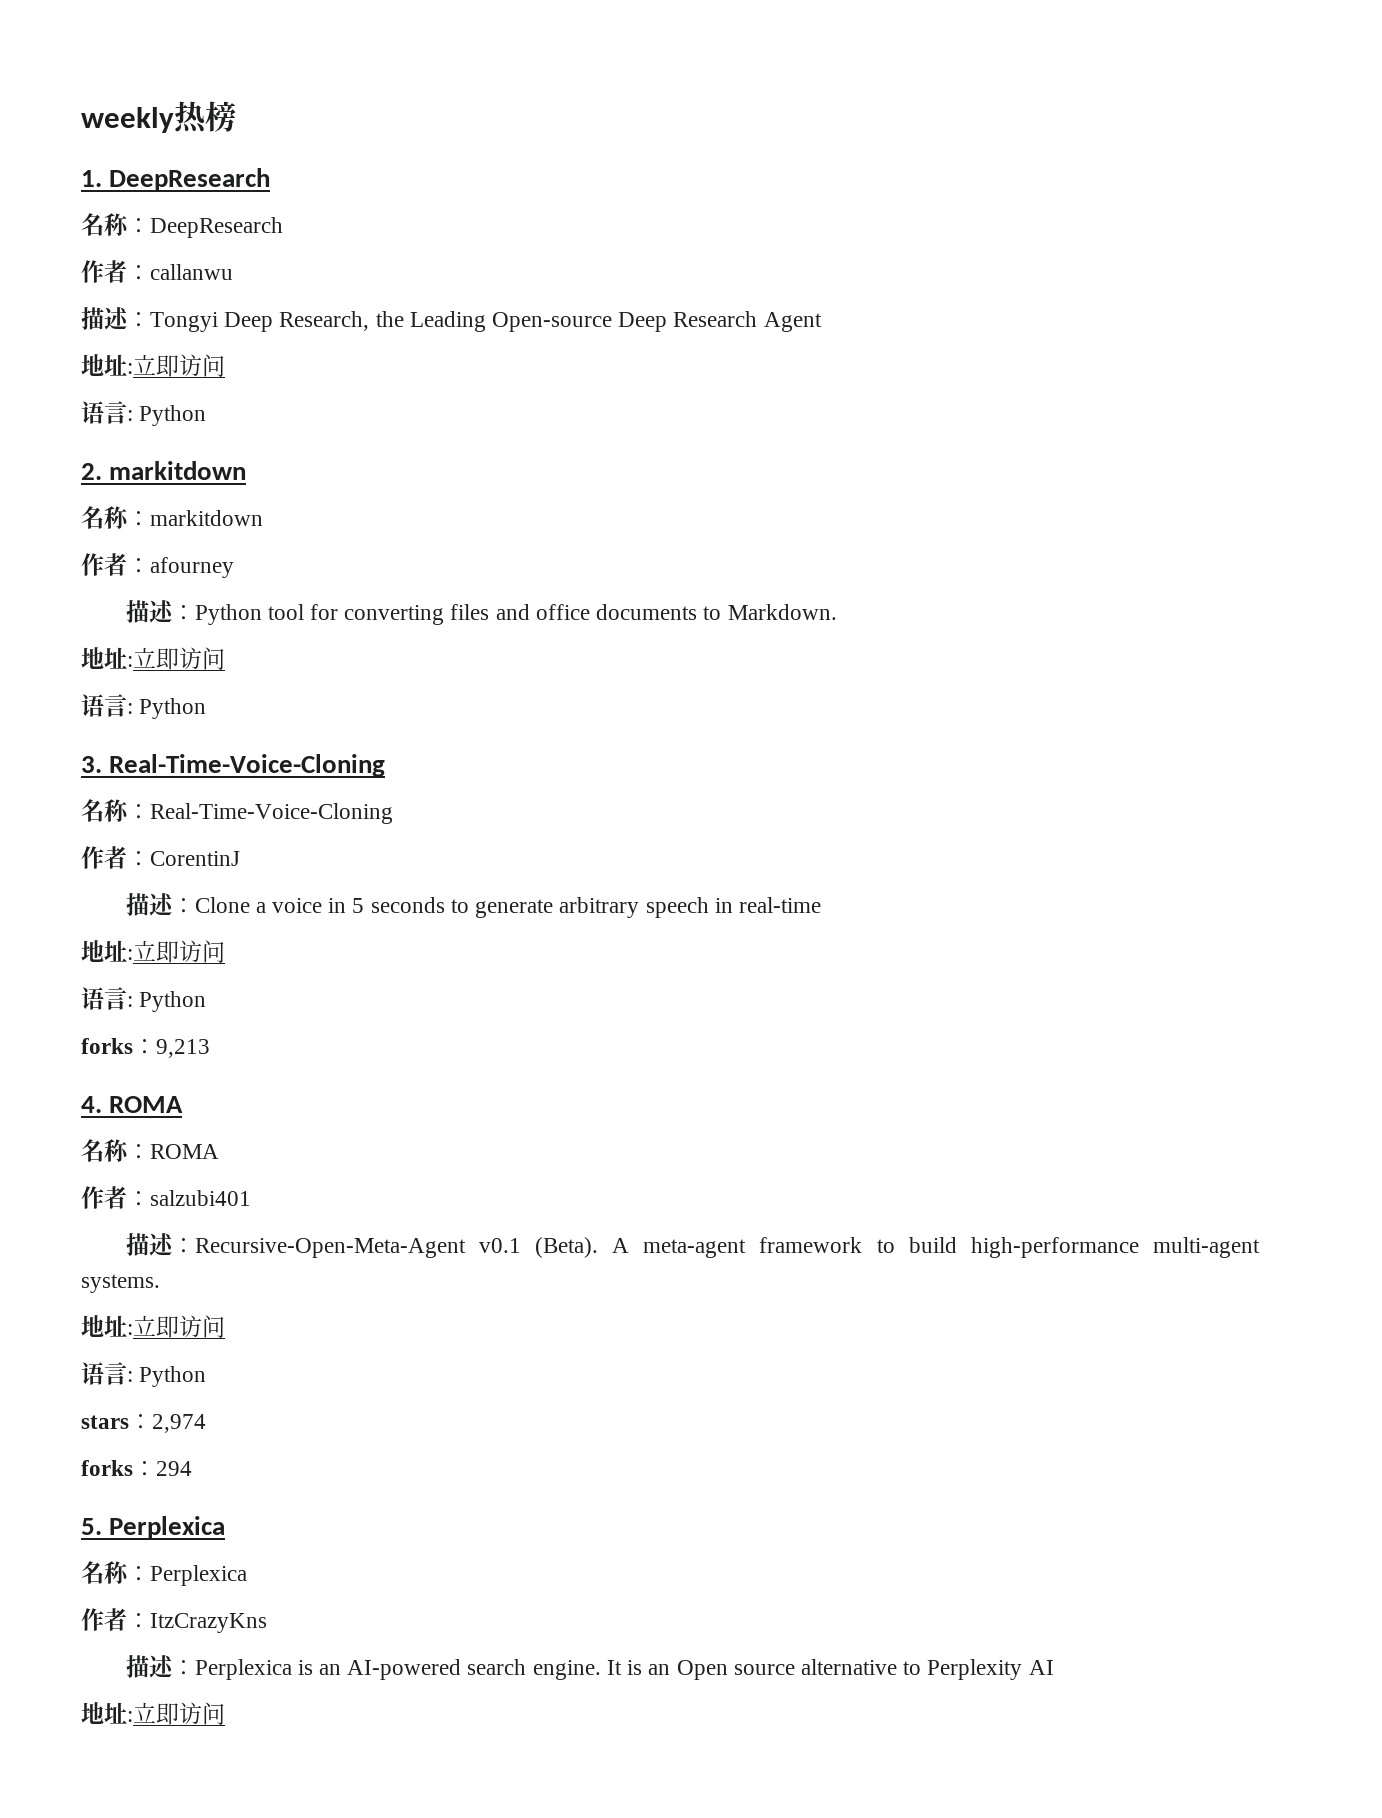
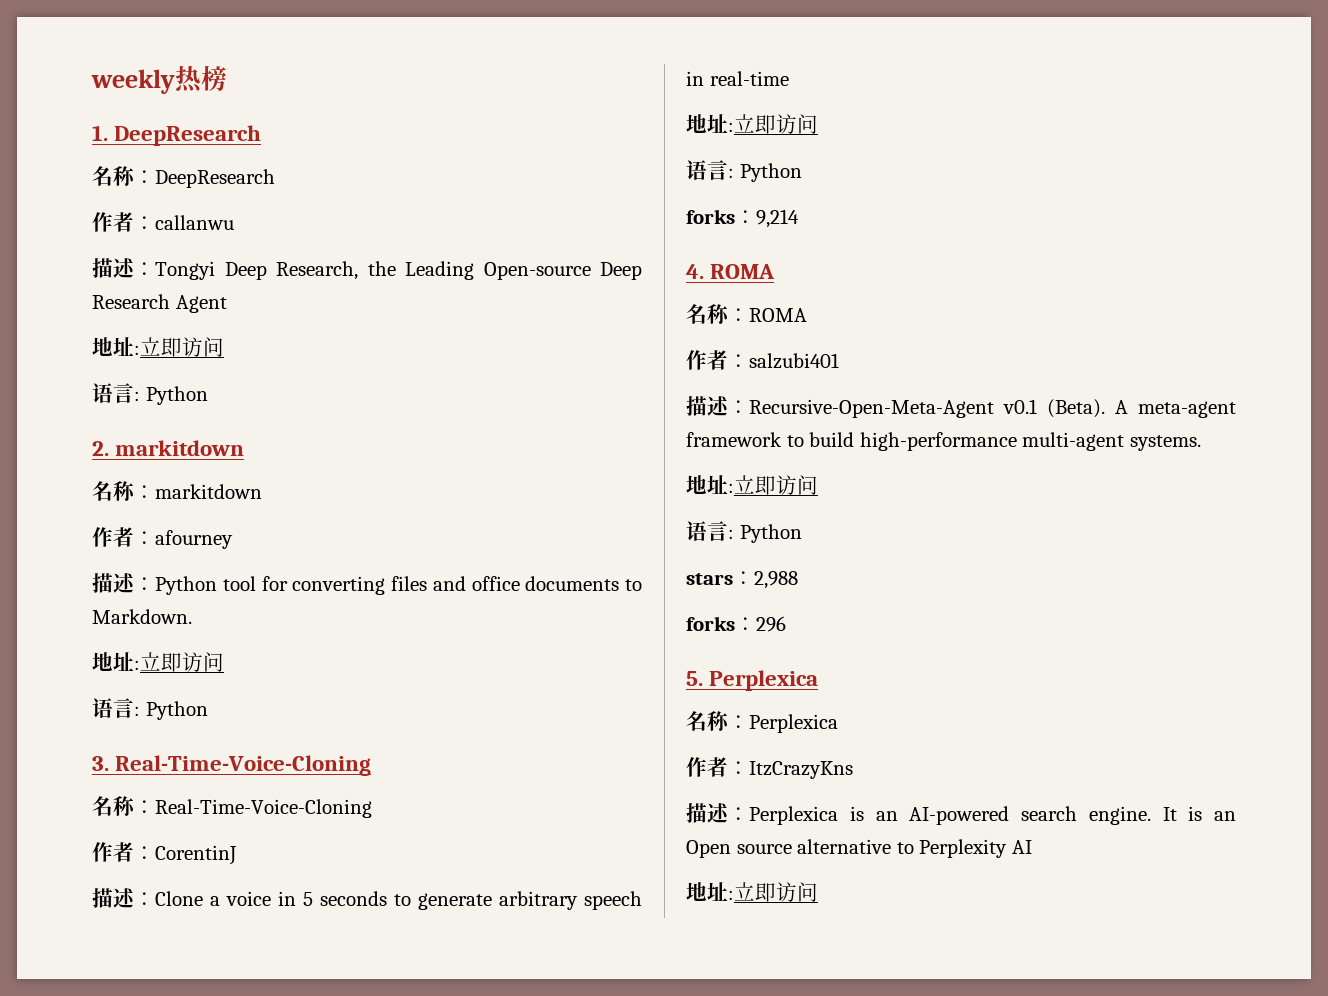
- forks：9,213
+ forks：9,214
- stars：2,974
- forks：294
+ stars：2,988
+ forks：296

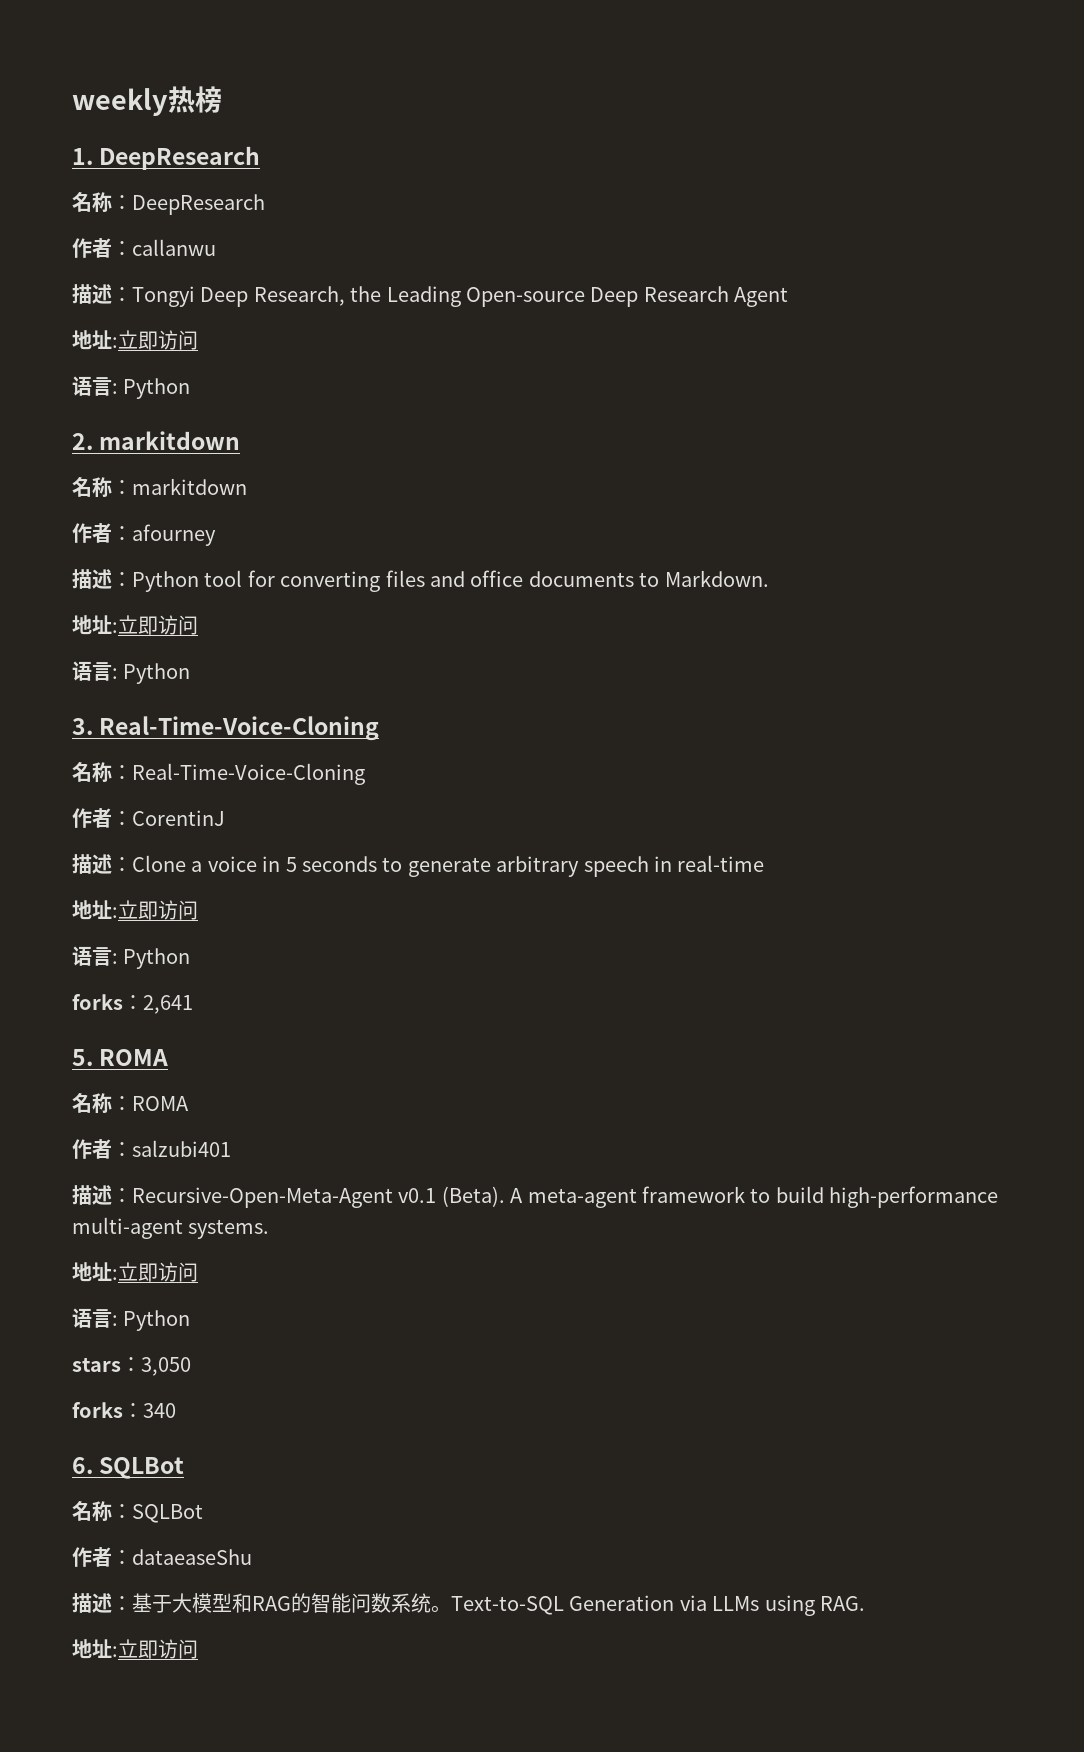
- forks：9,214
- 4. ROMA
+ forks：2,641
+ 5. ROMA
- stars：2,988
- forks：296
- 5. Perplexica
- 名称：Perplexica
- 作者：ItzCrazyKns
- 描述：Perplexica is an AI-powered search engine. It is an Open source alternative to Perplexity AI
+ stars：3,050
+ forks：340
+ 6. SQLBot
+ 名称：SQLBot
+ 作者：dataeaseShu
+ 描述：基于大模型和RAG的智能问数系统。Text-to-SQL Generation via LLMs using RAG.

